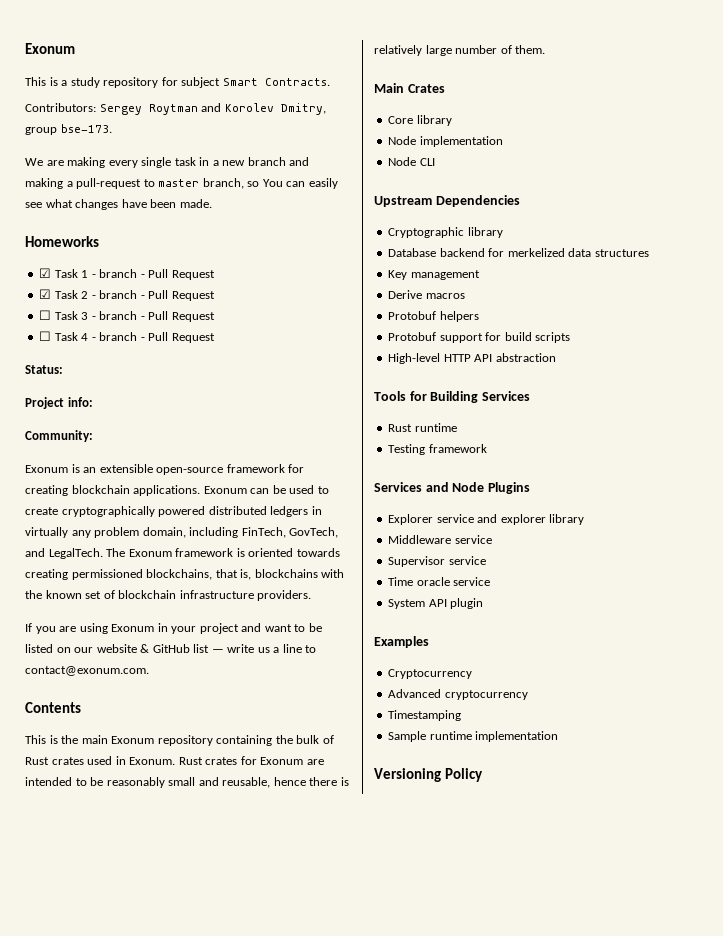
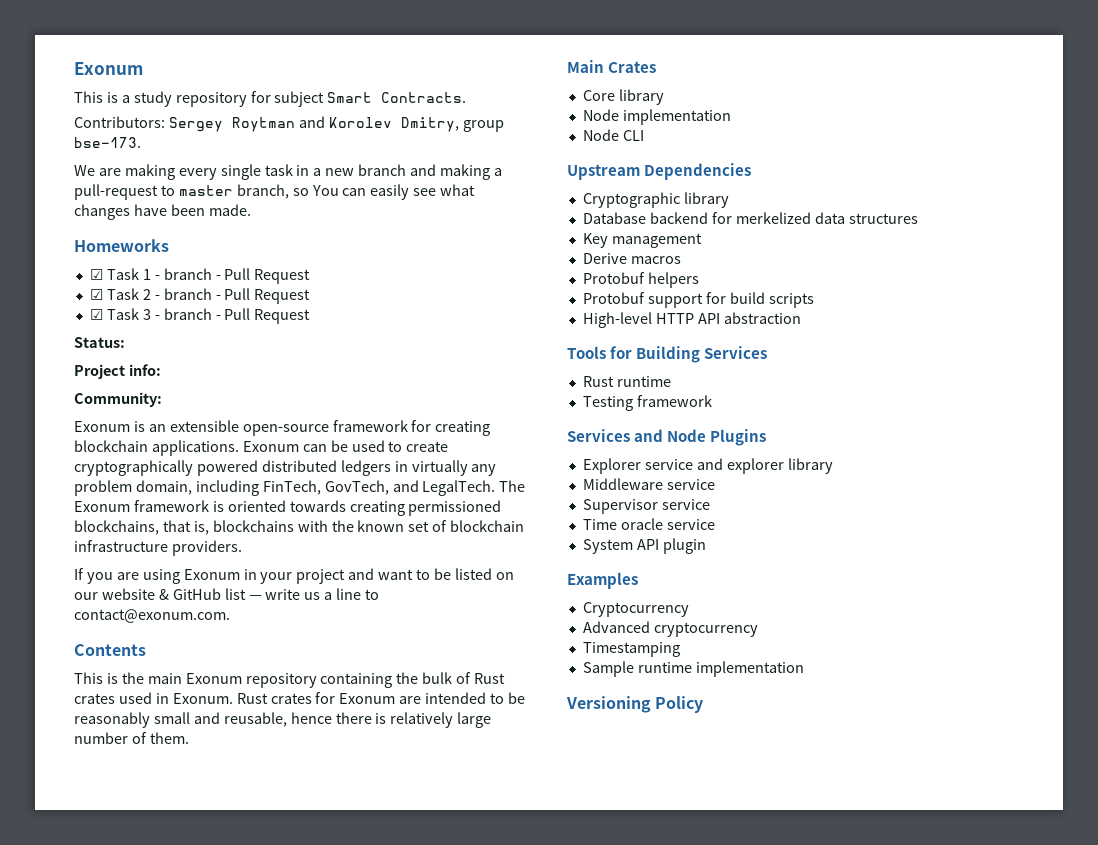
- ☐ Task 3 - branch - Pull Request
+ ☑ Task 3 - branch - Pull Request
- ☐ Task 4 - branch - Pull Request

